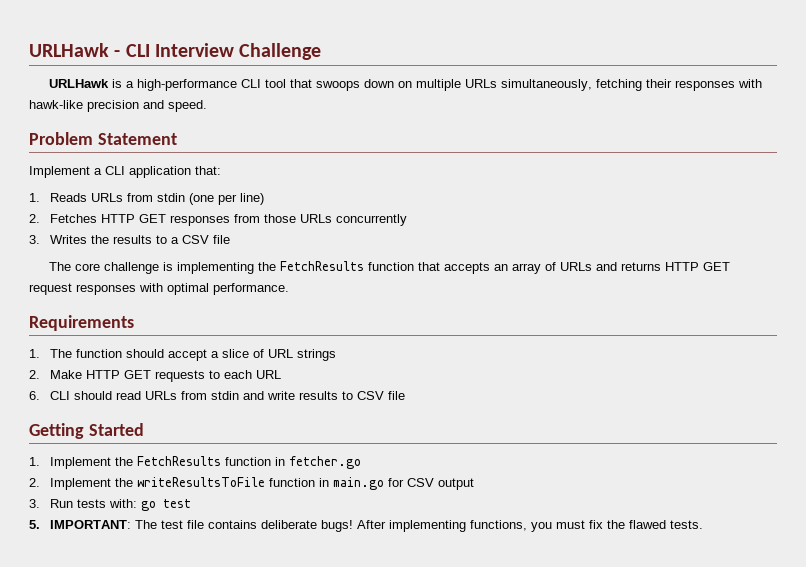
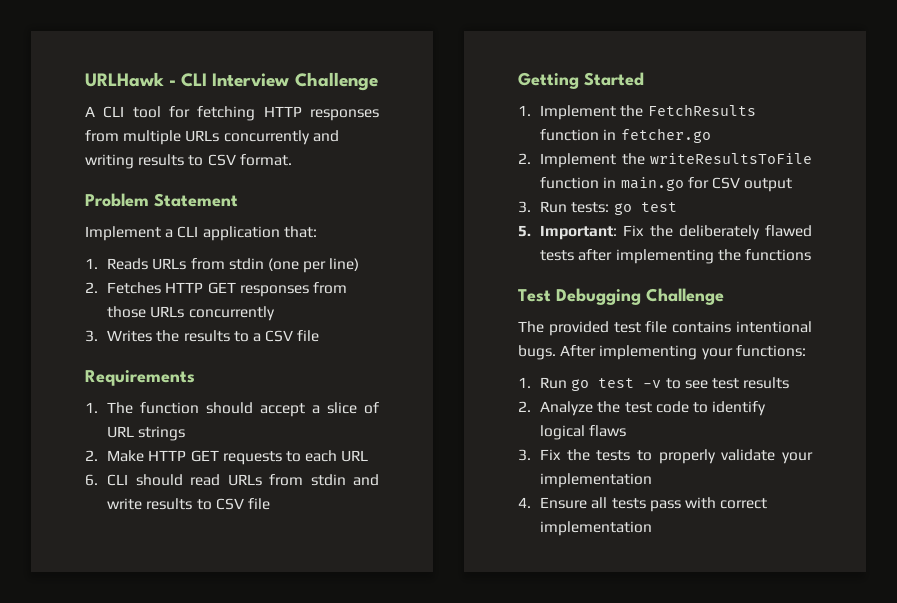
- URLHawk is a high-performance CLI tool that swoops down on multiple URLs simultaneously, fetching their responses with hawk-like precision and speed.
+ A CLI tool for fetching HTTP responses from multiple URLs concurrently and writing results to CSV format.
- The core challenge is implementing the FetchResults function that accepts an array of URLs and returns HTTP GET request responses with optimal performance.
- 3. Run tests with: go test
+ 3. Run tests: go test
- 5. IMPORTANT: The test file contains deliberate bugs! After implementing functions, you must fix the flawed tests.
+ 5. Important: Fix the deliberately flawed tests after implementing the functions
+ Test Debugging Challenge
+ The provided test file contains intentional bugs. After implementing your functions:
+ 1. Run go test -v to see test results
+ 2. Analyze the test code to identify logical flaws
+ 3. Fix the tests to properly validate your implementation
+ 4. Ensure all tests pass with correct implementation

